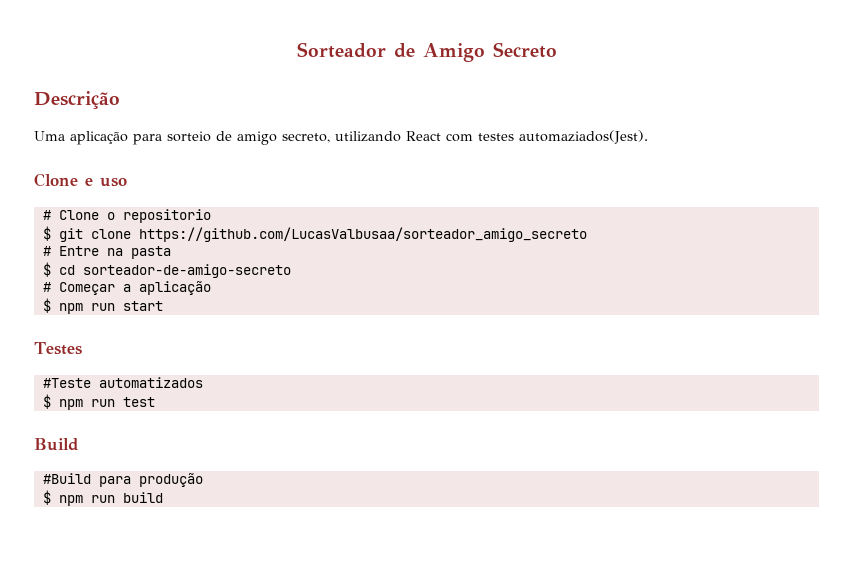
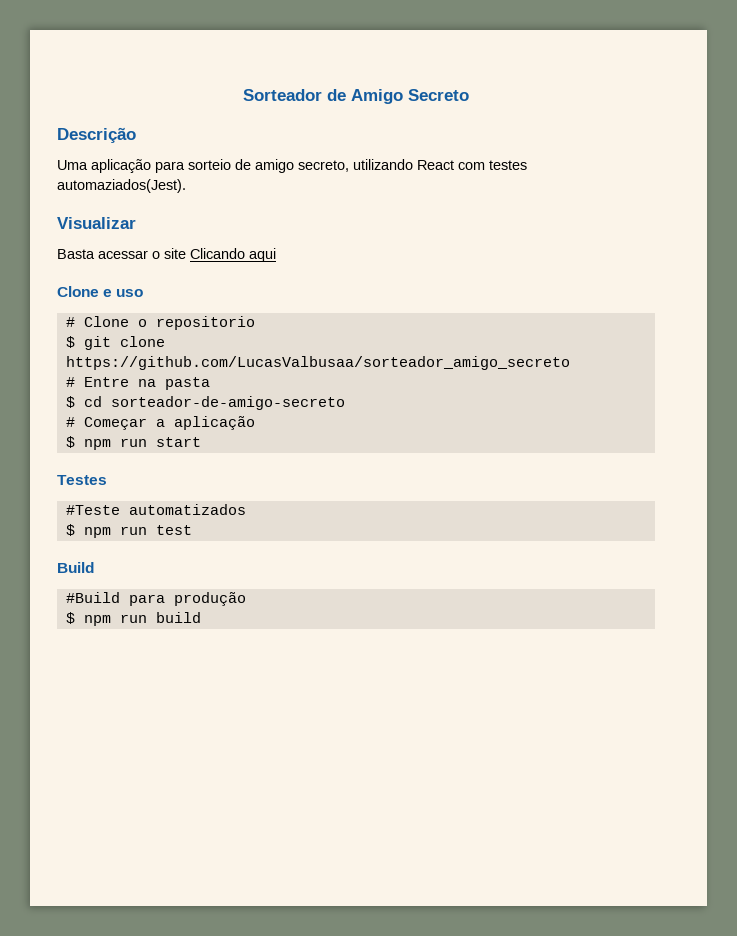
+ Visualizar
+ Basta acessar o site Clicando aqui

